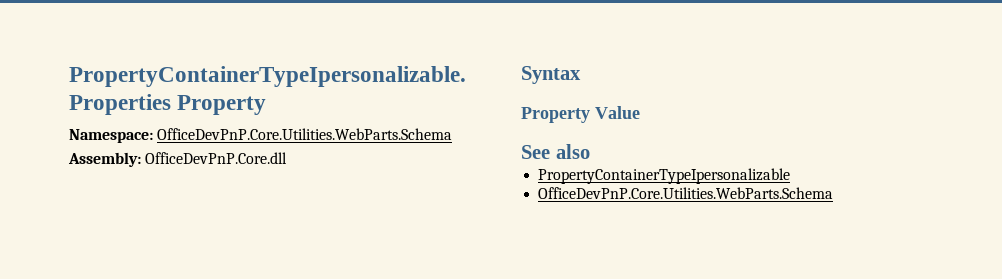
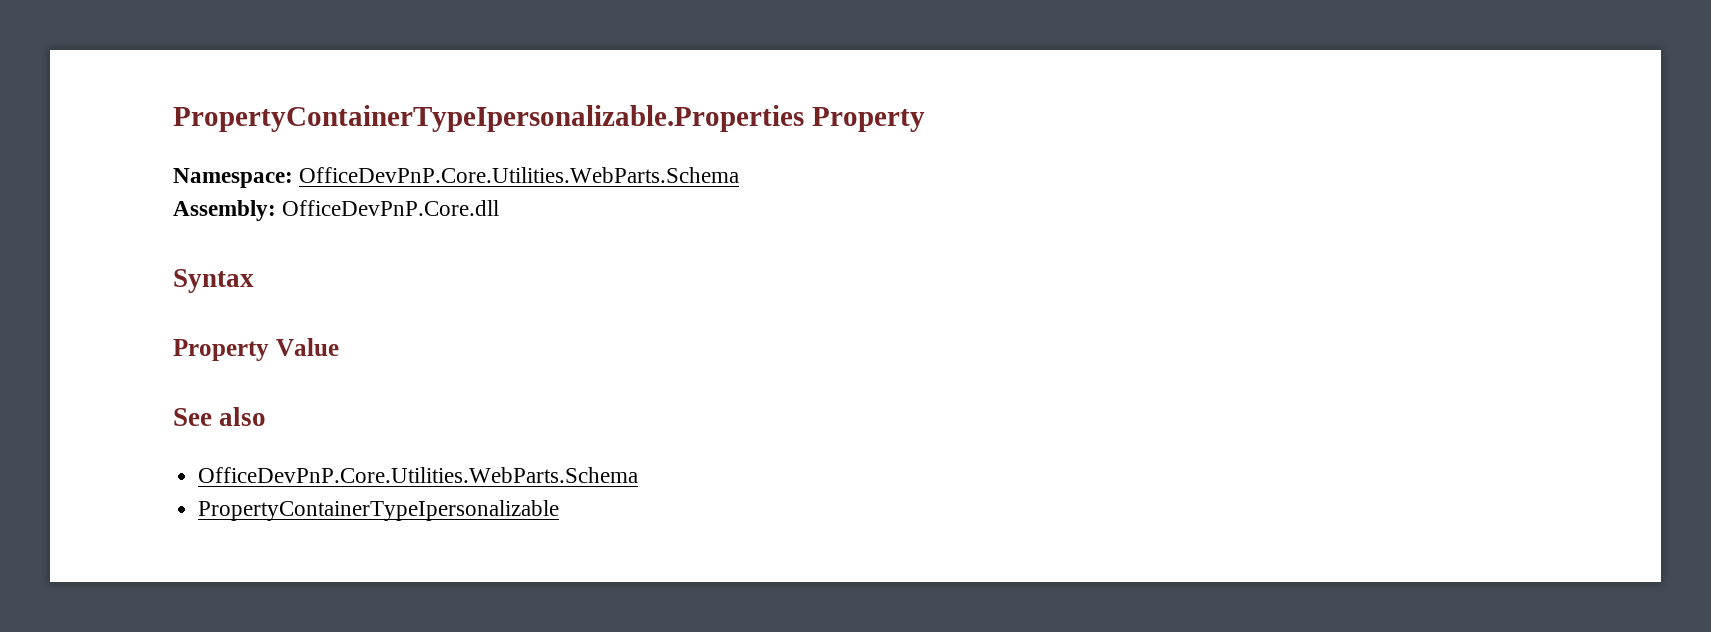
  See also
+ OfficeDevPnP.Core.Utilities.WebParts.Schema
  PropertyContainerTypeIpersonalizable
- OfficeDevPnP.Core.Utilities.WebParts.Schema

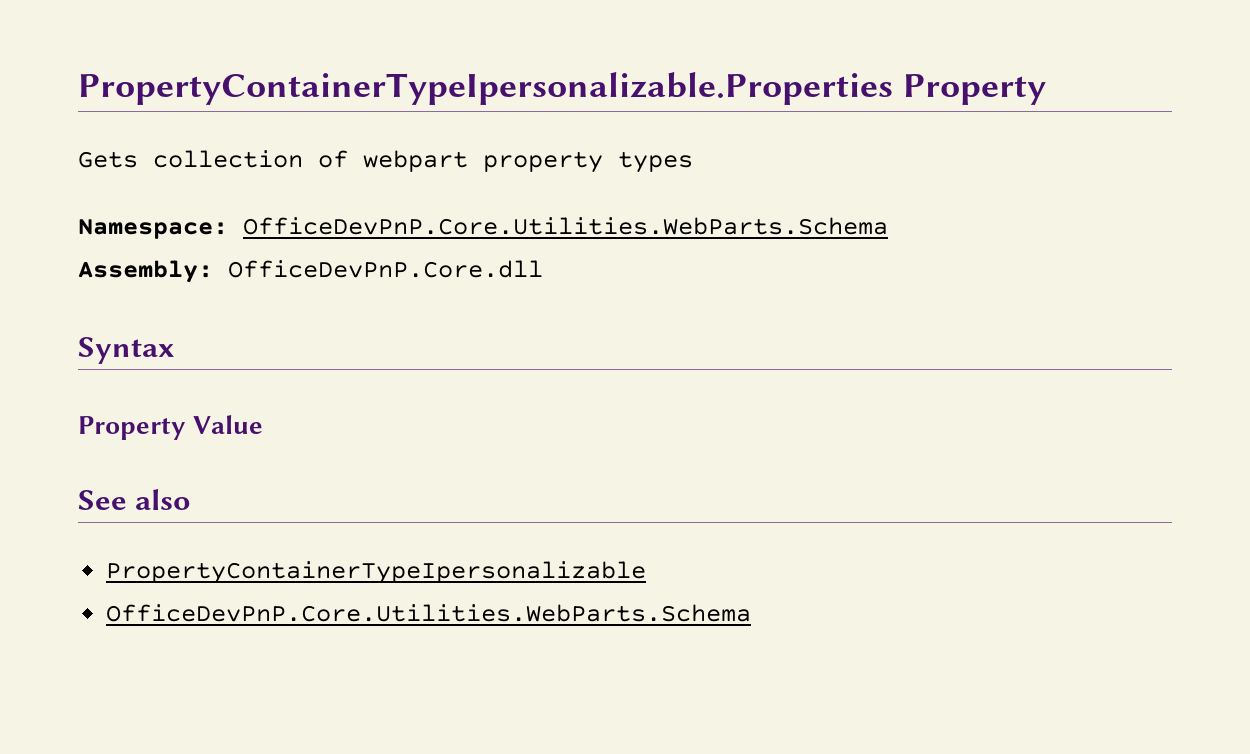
+ Gets collection of webpart property types
  See also
+ PropertyContainerTypeIpersonalizable
  OfficeDevPnP.Core.Utilities.WebParts.Schema
- PropertyContainerTypeIpersonalizable

